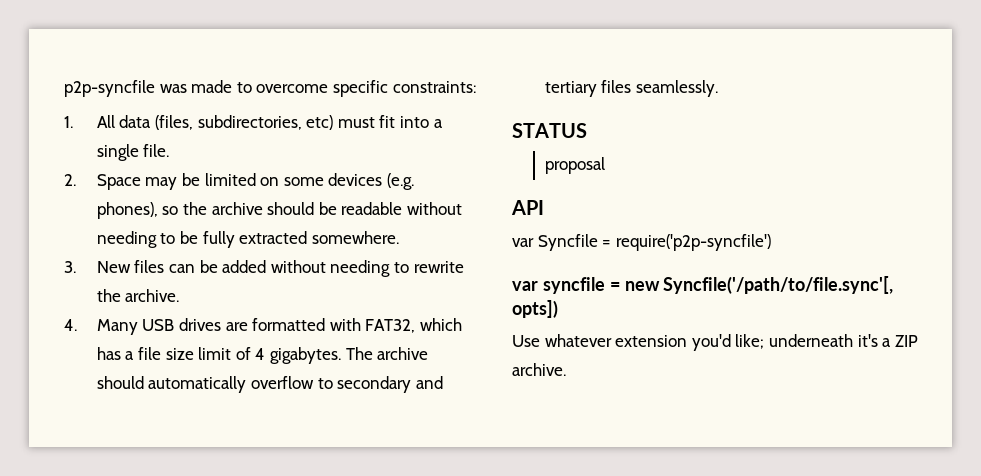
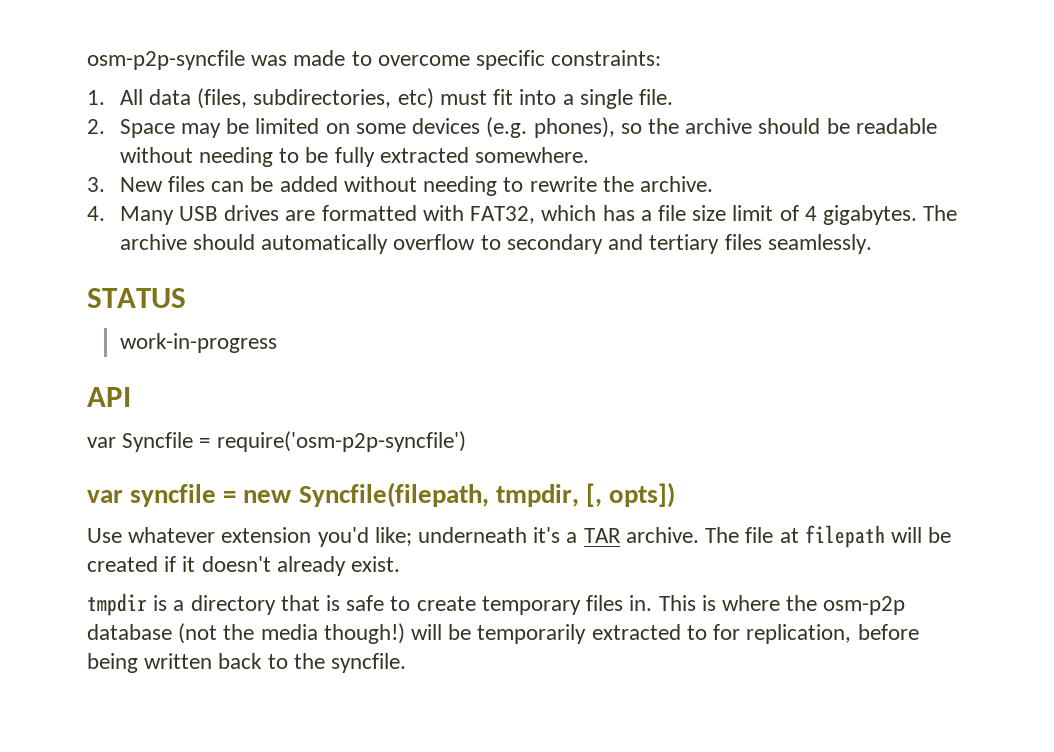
- p2p-syncfile was made to overcome specific constraints:
+ osm-p2p-syncfile was made to overcome specific constraints:
- proposal
+ work-in-progress
- var Syncfile = require('p2p-syncfile')
+ var Syncfile = require('osm-p2p-syncfile')
- var syncfile = new Syncfile('/path/to/file.sync'[, opts])
+ var syncfile = new Syncfile(filepath, tmpdir, [, opts])
- Use whatever extension you'd like; underneath it's a ZIP archive.
+ Use whatever extension you'd like; underneath it's a TAR archive. The file at filepath will be created if it doesn't already exist.
+ tmpdir is a directory that is safe to create temporary files in. This is where the osm-p2p database (not the media though!) will be temporarily extracted to for replication, before being written back to the syncfile.

